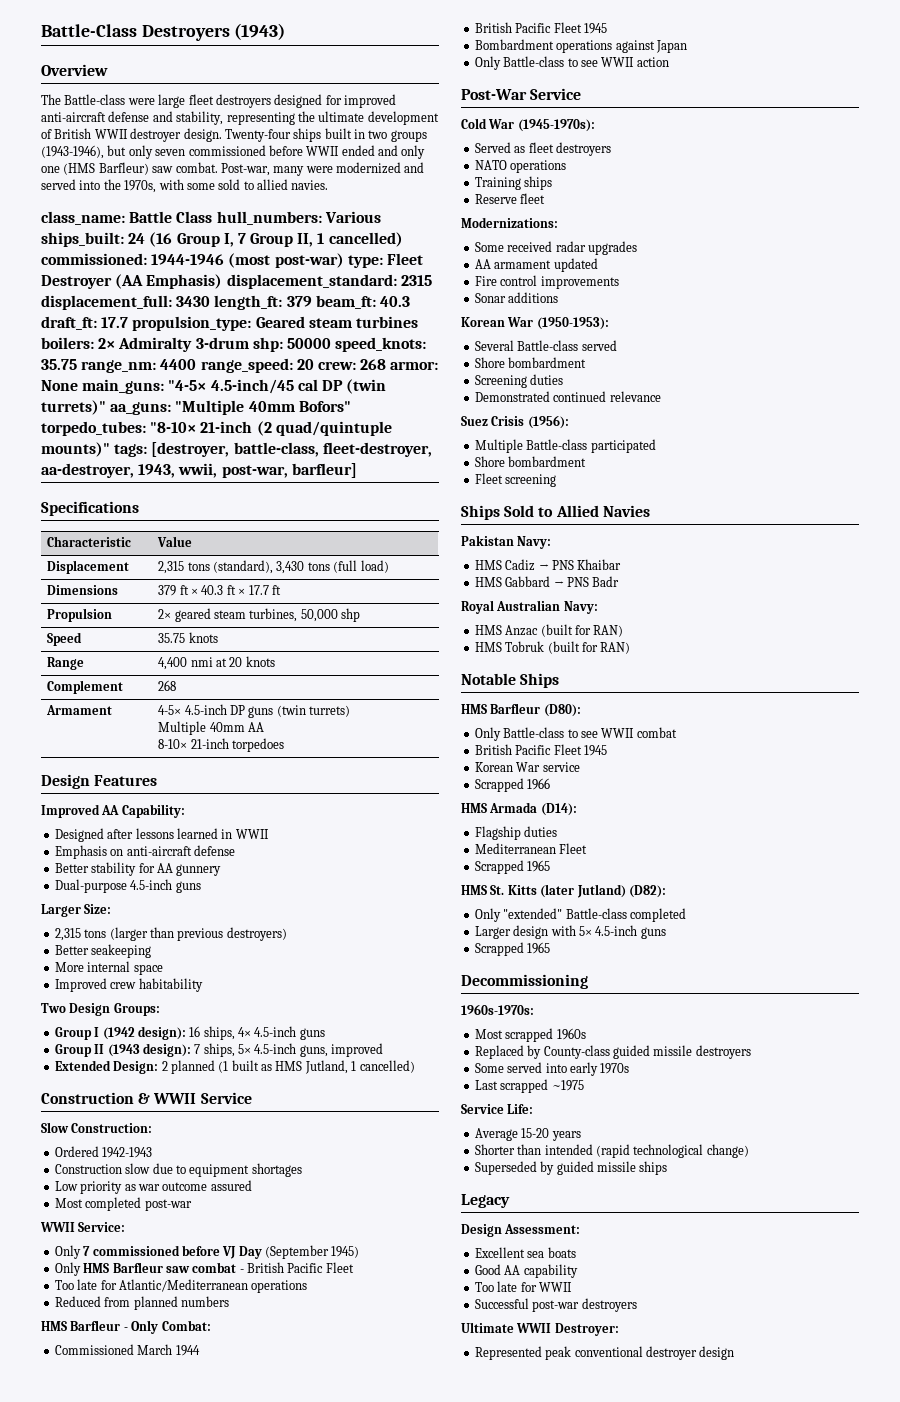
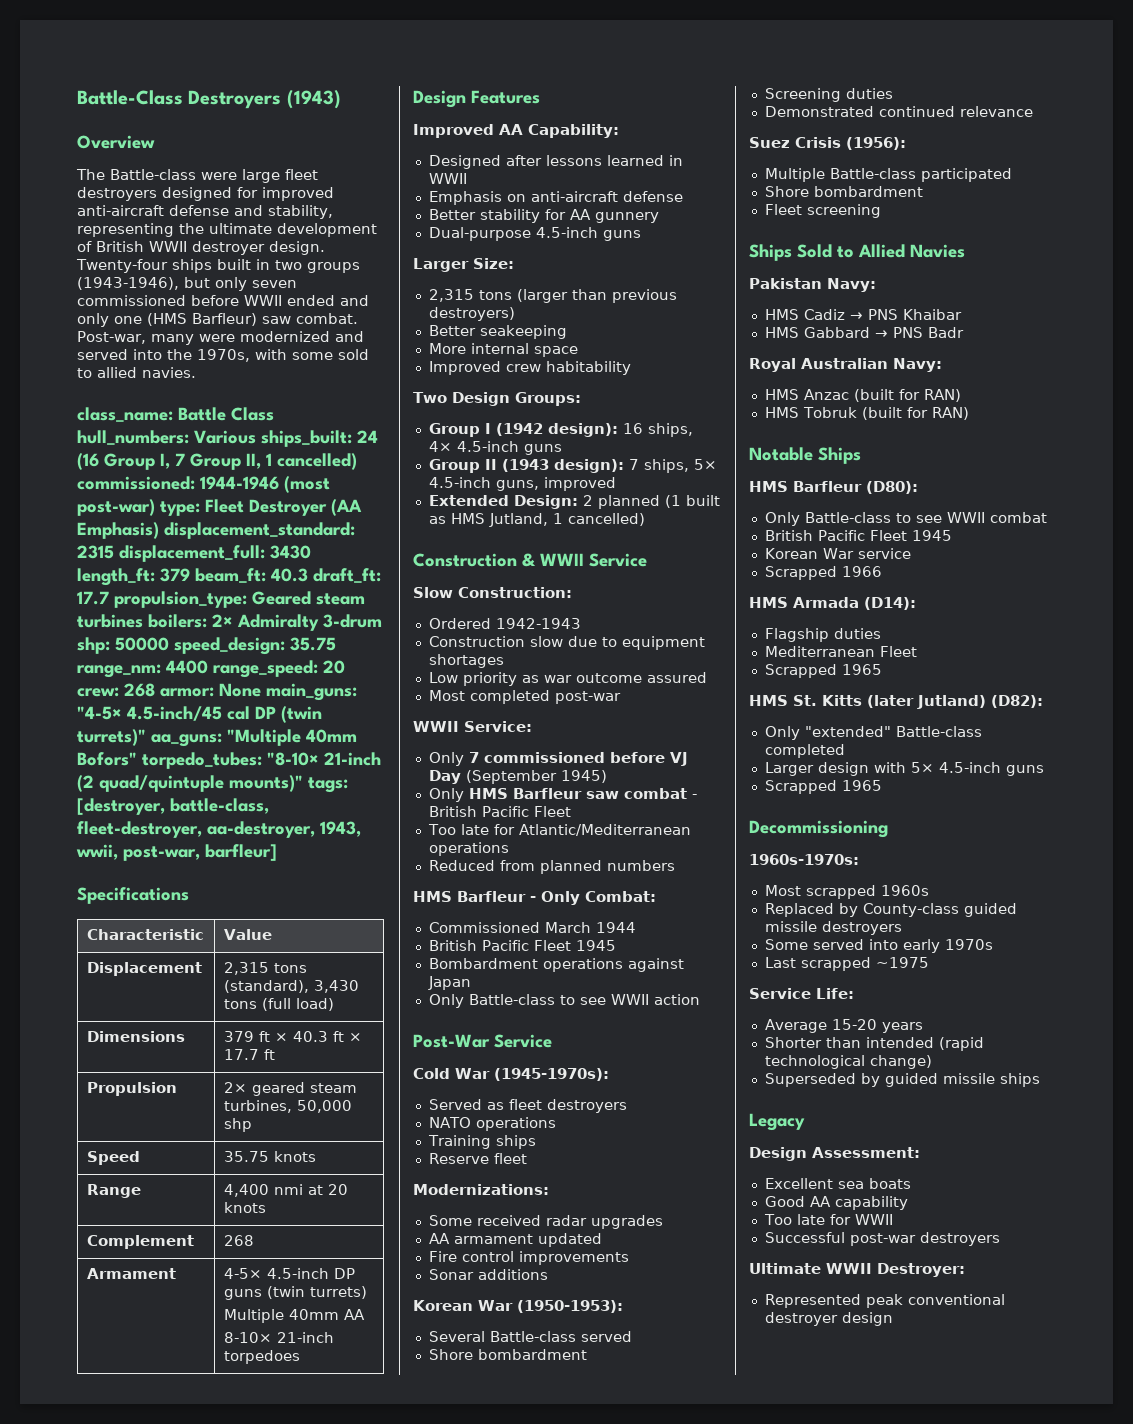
- 50000 speed_knots:
+ 50000 speed_design:

